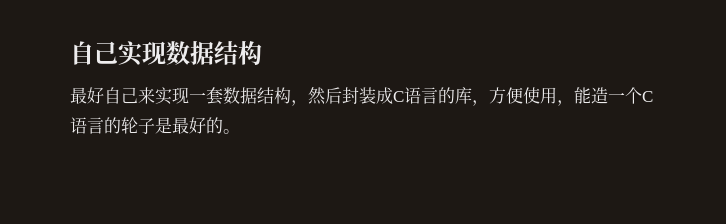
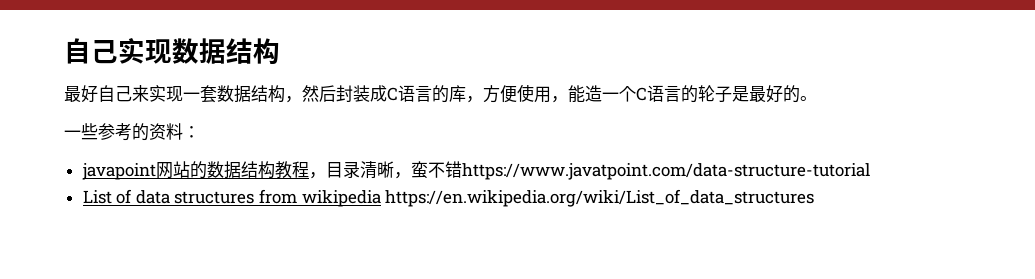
+ 一些参考的资料：
+ javapoint网站的数据结构教程，目录清晰，蛮不错https://www.javatpoint.com/data-structure-tutorial
+ List of data structures from wikipedia https://en.wikipedia.org/wiki/List_of_data_structures

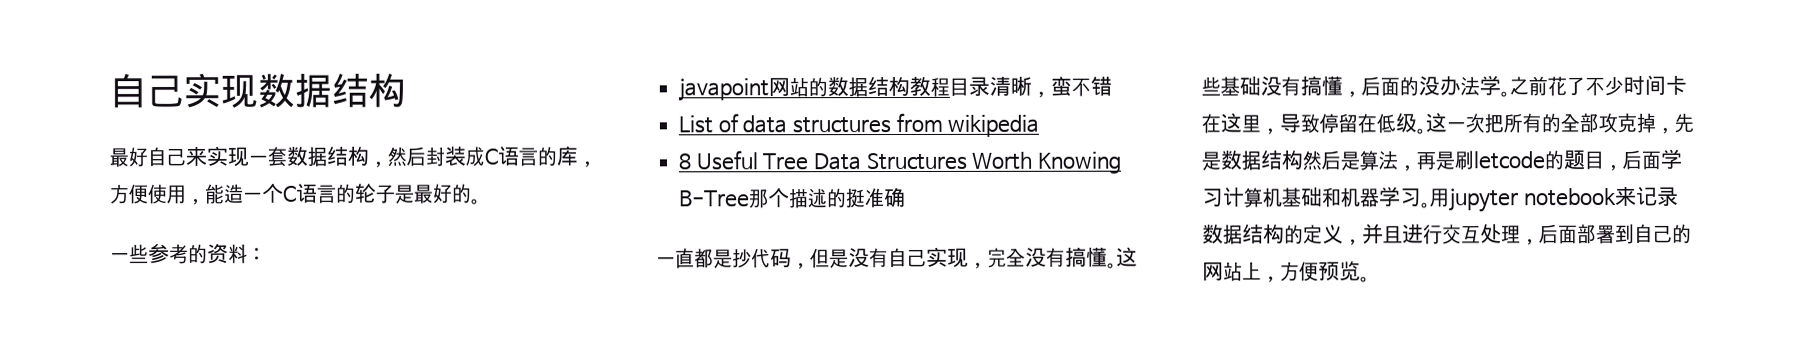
- javapoint网站的数据结构教程，目录清晰，蛮不错https://www.javatpoint.com/data-structure-tutorial
+ javapoint网站的数据结构教程目录清晰，蛮不错
- List of data structures from wikipedia https://en.wikipedia.org/wiki/List_of_data_structures
+ List of data structures from wikipedia
+ 8 Useful Tree Data Structures Worth Knowing B-Tree那个描述的挺准确
+ 一直都是抄代码，但是没有自己实现，完全没有搞懂。这些基础没有搞懂，后面的没办法学。之前花了不少时间卡在这里，导致停留在低级。这一次把所有的全部攻克掉，先是数据结构然后是算法，再是刷letcode的题目，后面学习计算机基础和机器学习。用jupyter notebook来记录数据结构的定义，并且进行交互处理，后面部署到自己的网站上，方便预览。

